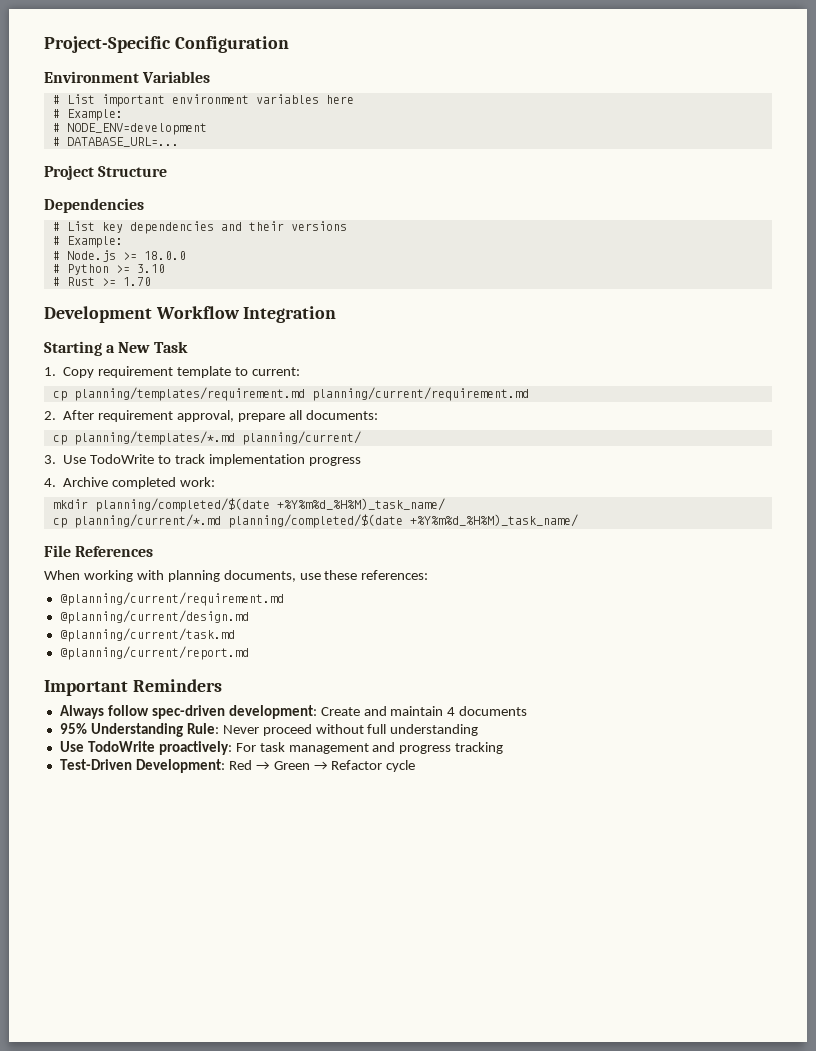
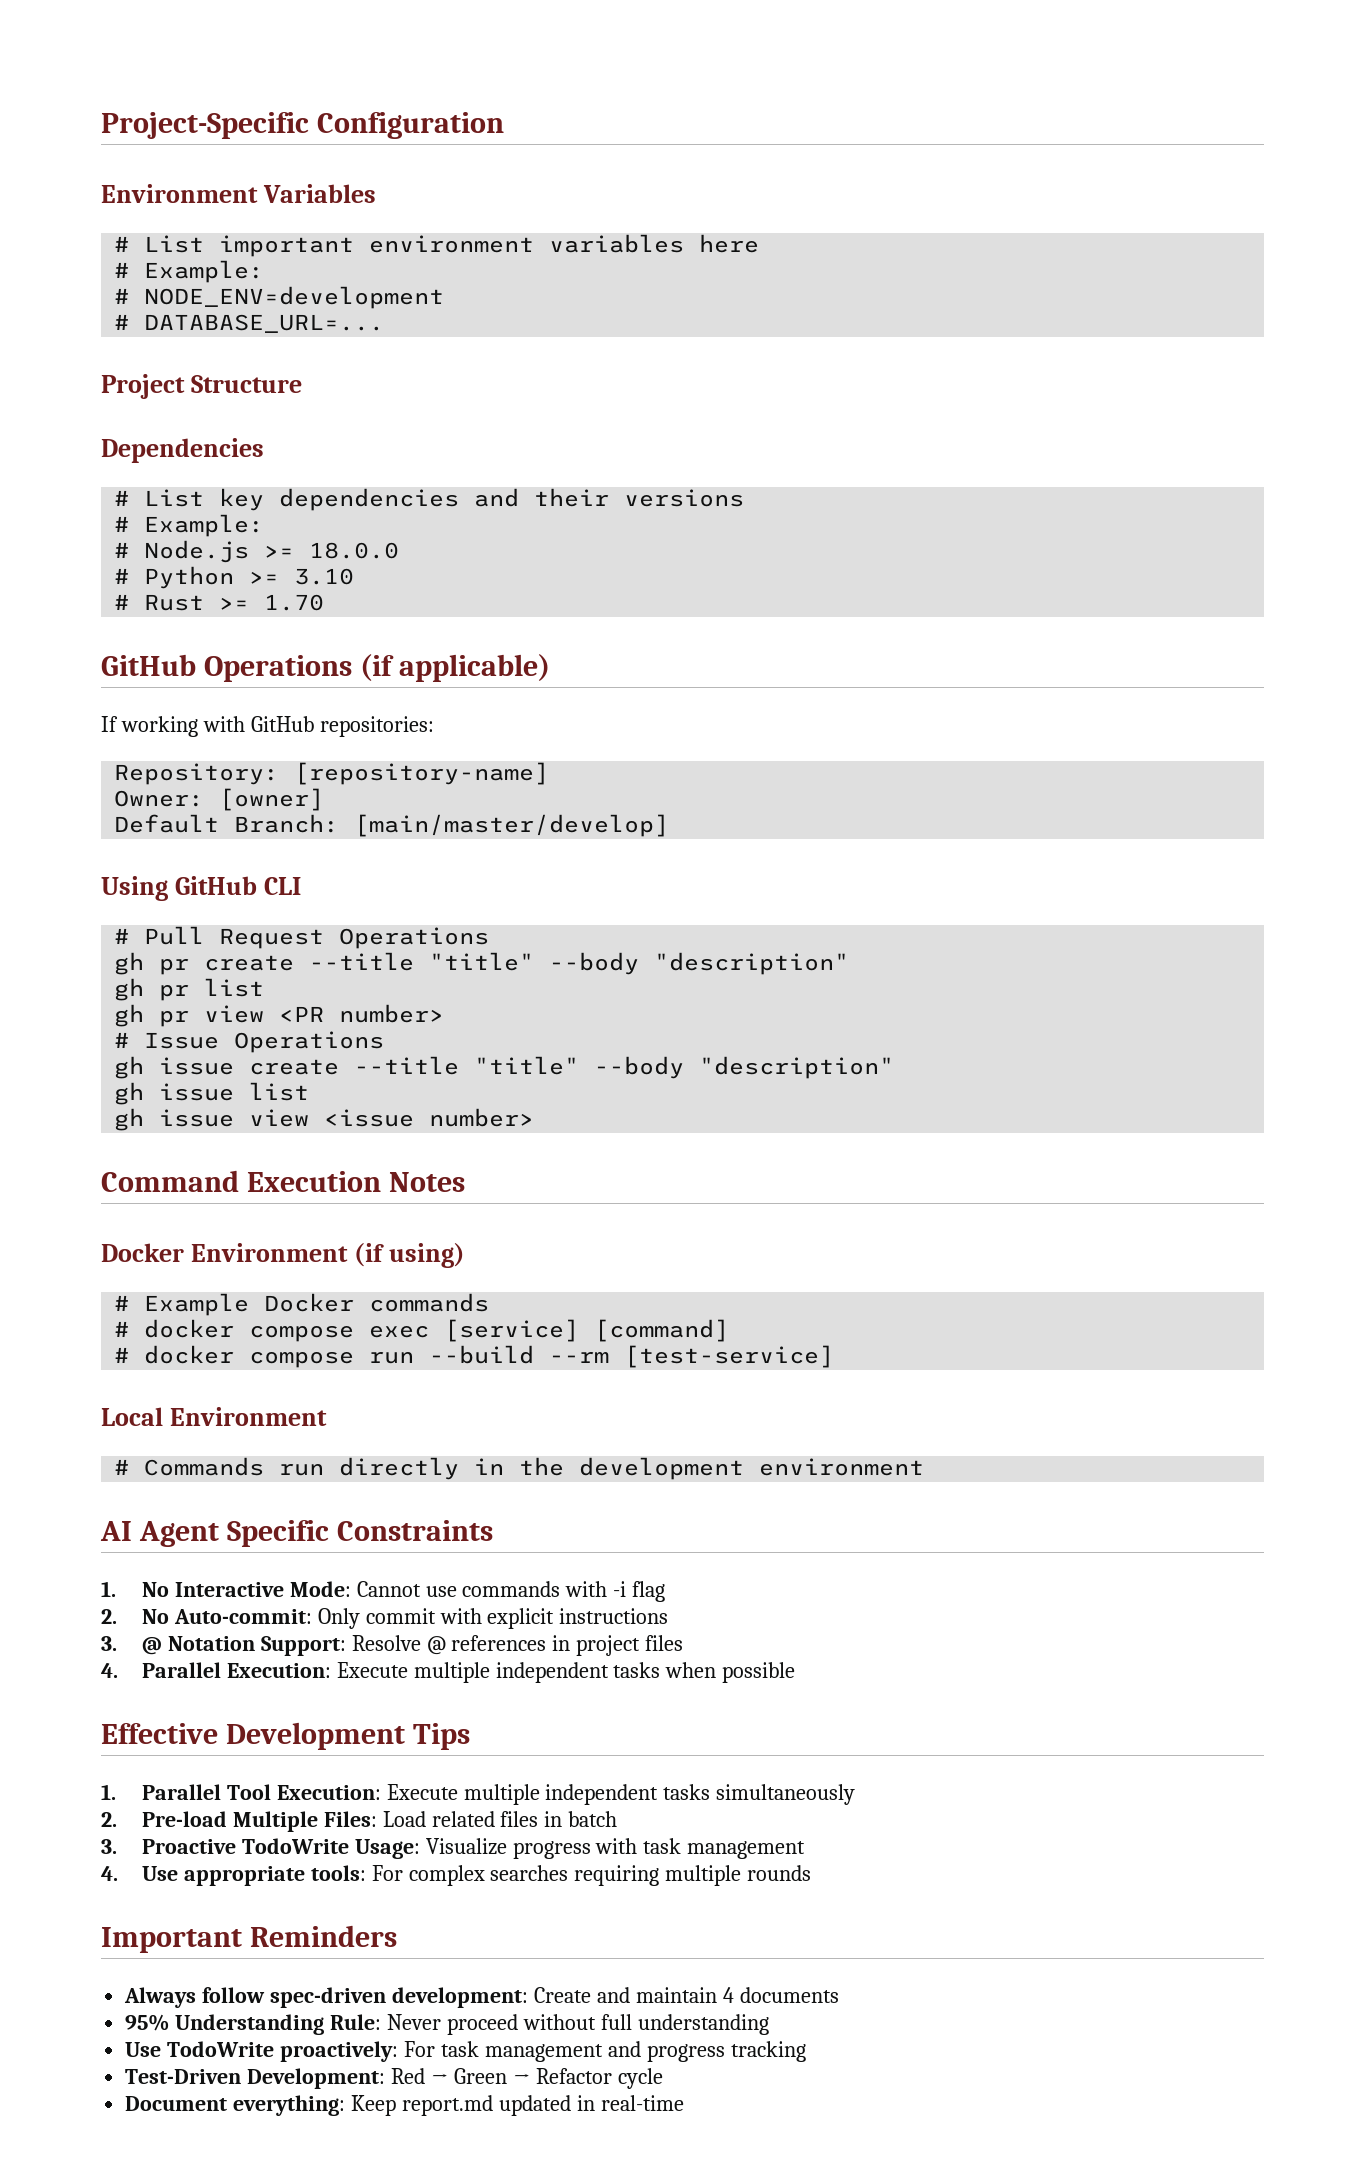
- Development Workflow Integration
- Starting a New Task
- 1. Copy requirement template to current:
- cp planning/templates/requirement.md planning/current/requirement.md
- 2. After requirement approval, prepare all documents:
- cp planning/templates/*.md planning/current/
- 3. Use TodoWrite to track implementation progress
- 4. Archive completed work:
- mkdir planning/completed/$(date +%Y%m%d_%H%M)_task_name/
- cp planning/current/*.md planning/completed/$(date +%Y%m%d_%H%M)_task_name/
- File References
- When working with planning documents, use these references:
- @planning/current/requirement.md
- @planning/current/design.md
- @planning/current/task.md
- @planning/current/report.md
+ GitHub Operations (if applicable)
+ If working with GitHub repositories:
+ Repository: [repository-name]
+ Owner: [owner]
+ Default Branch: [main/master/develop]
+ Using GitHub CLI
+ # Pull Request Operations
+ gh pr create --title "title" --body "description"
+ gh pr list
+ gh pr view <PR number>
+ # Issue Operations
+ gh issue create --title "title" --body "description"
+ gh issue list
+ gh issue view <issue number>
+ Command Execution Notes
+ Docker Environment (if using)
+ # Example Docker commands
+ # docker compose exec [service] [command]
+ # docker compose run --build --rm [test-service]
+ Local Environment
+ # Commands run directly in the development environment
+ AI Agent Specific Constraints
+ 1. No Interactive Mode: Cannot use commands with -i flag
+ 2. No Auto-commit: Only commit with explicit instructions
+ 3. @ Notation Support: Resolve @ references in project files
+ 4. Parallel Execution: Execute multiple independent tasks when possible
+ Effective Development Tips
+ 1. Parallel Tool Execution: Execute multiple independent tasks simultaneously
+ 2. Pre-load Multiple Files: Load related files in batch
+ 3. Proactive TodoWrite Usage: Visualize progress with task management
+ 4. Use appropriate tools: For complex searches requiring multiple rounds
+ Document everything: Keep report.md updated in real-time

